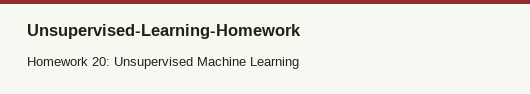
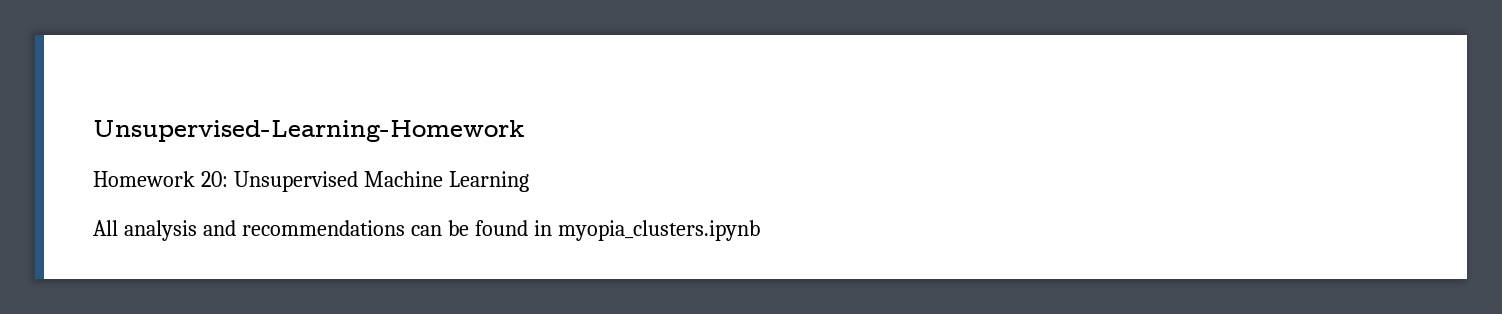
+ All analysis and recommendations can be found in myopia_clusters.ipynb

